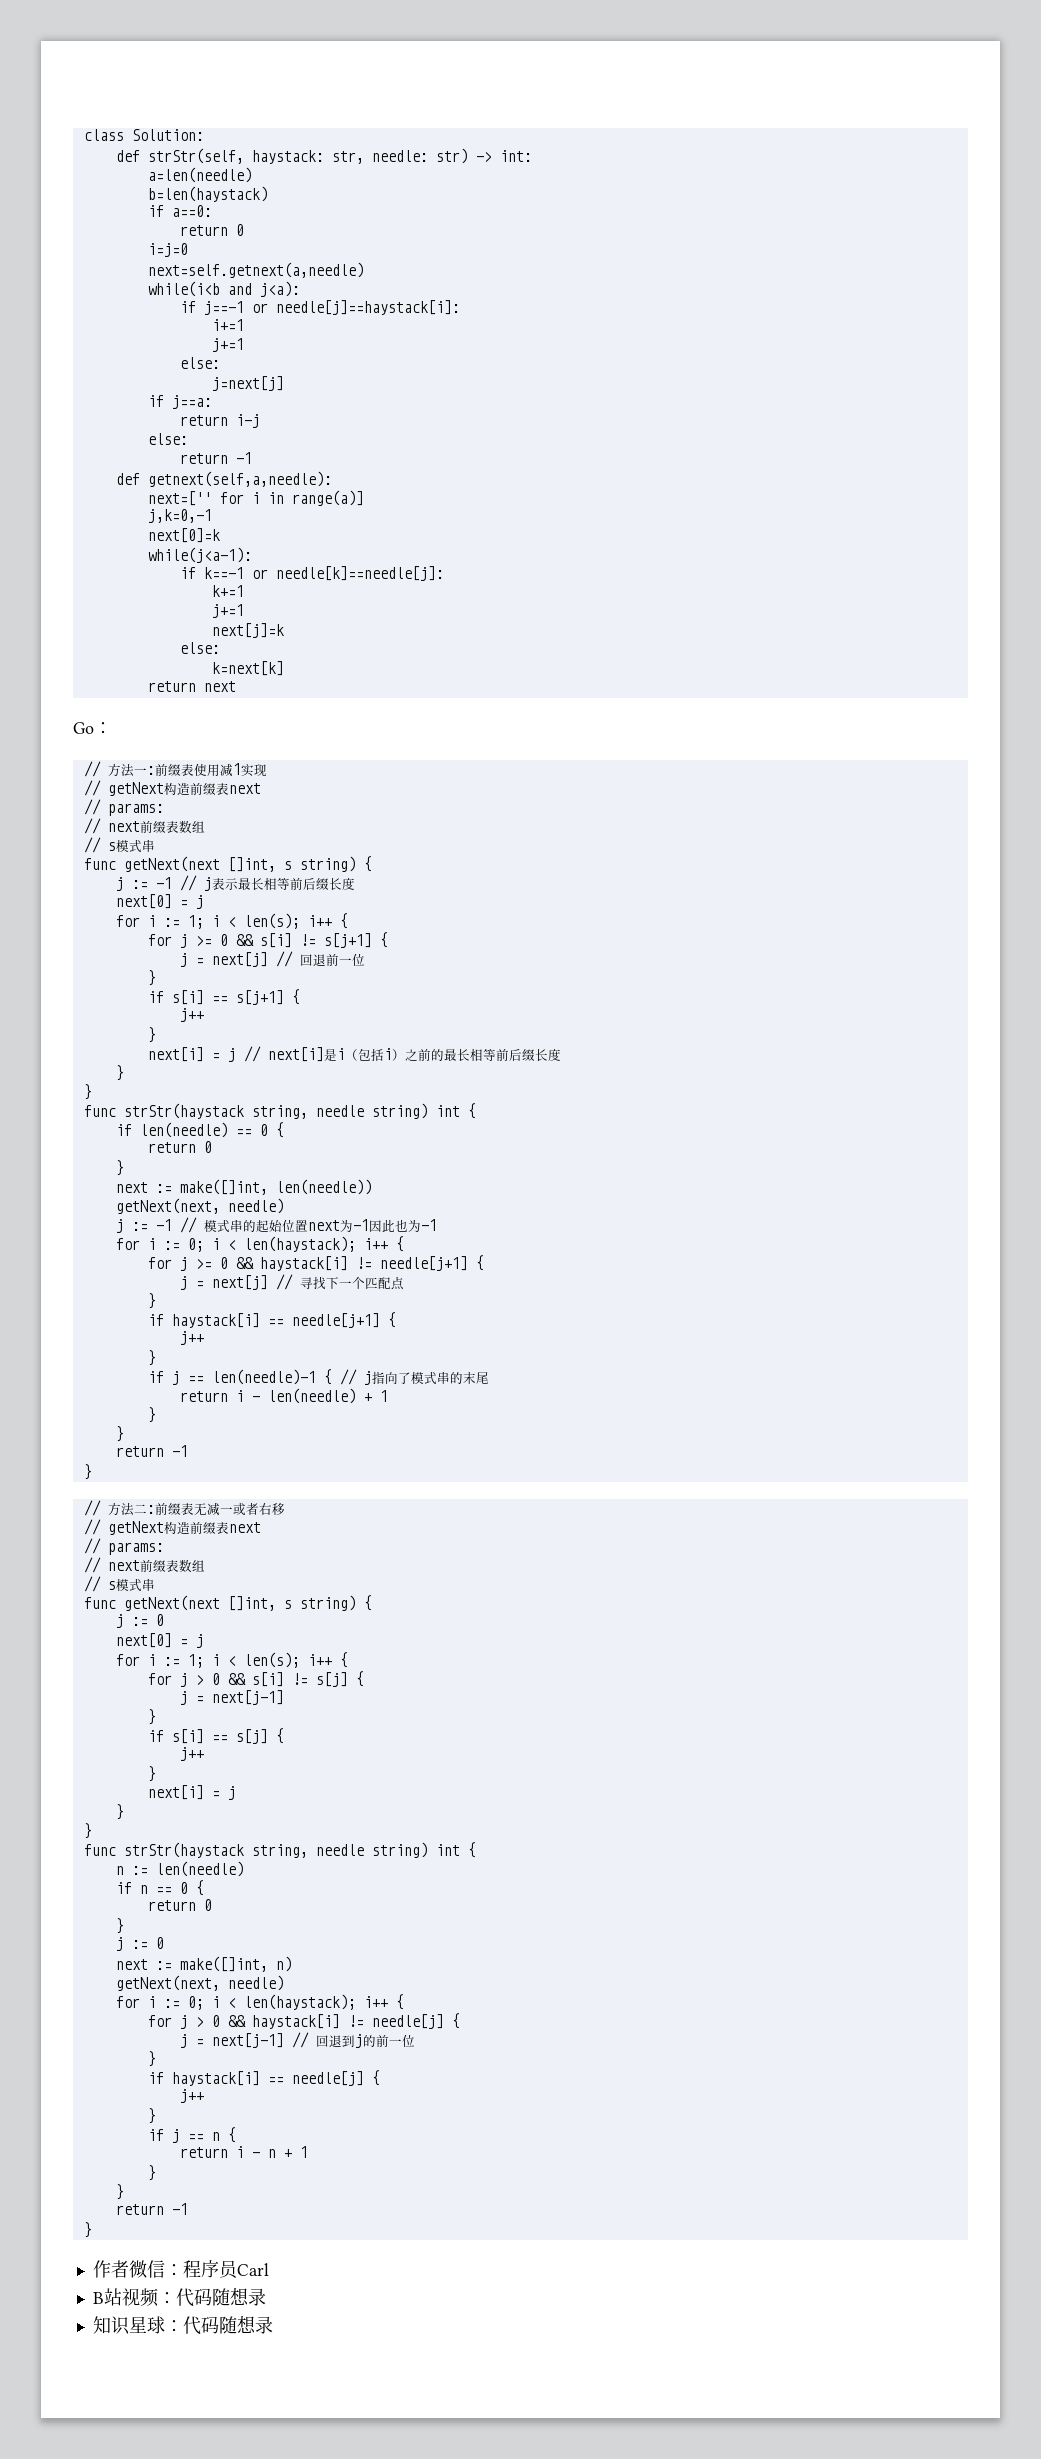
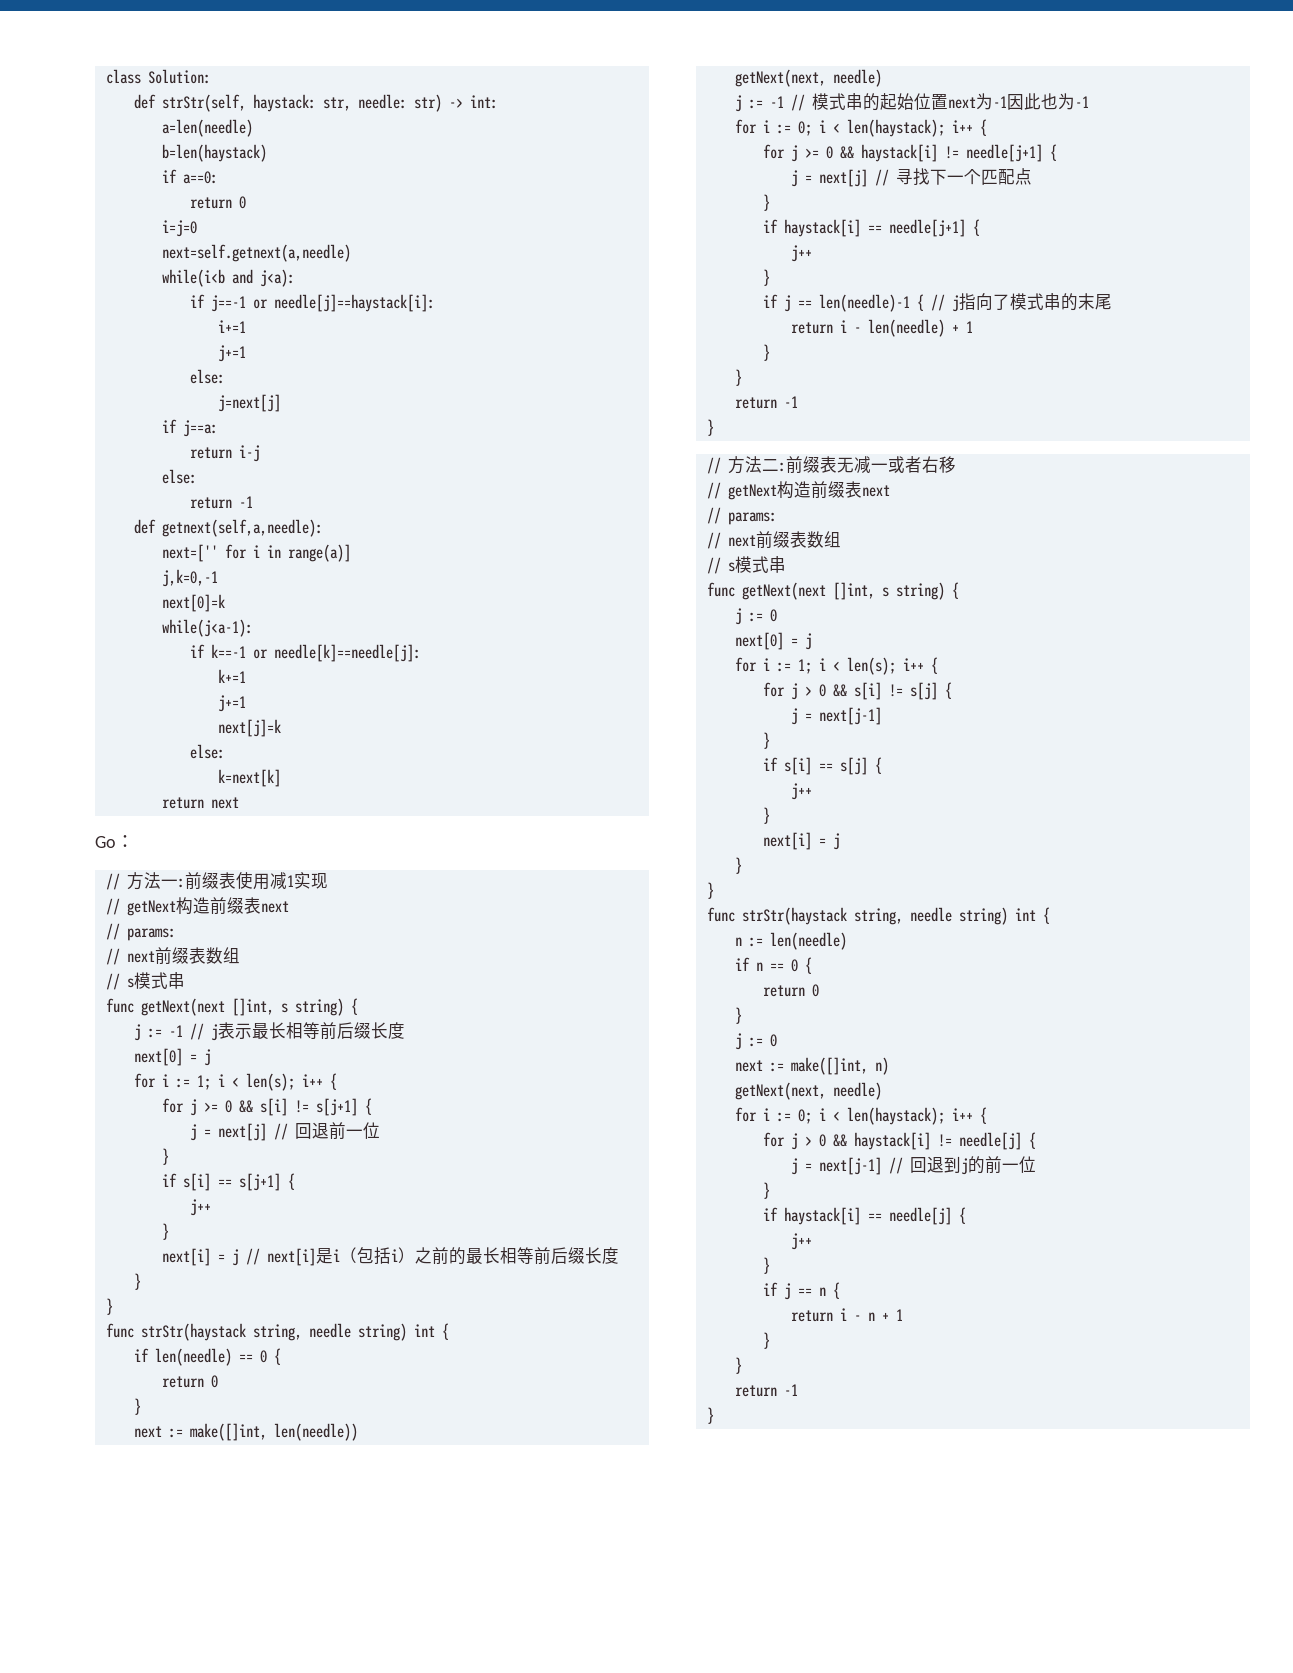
- 作者微信：程序员Carl
- B站视频：代码随想录
- 知识星球：代码随想录

